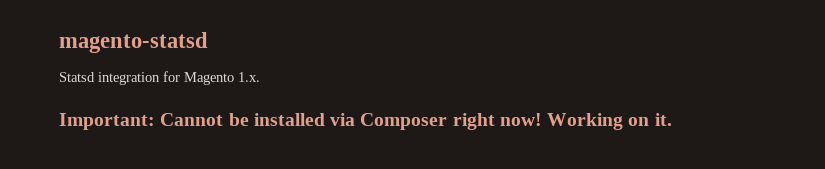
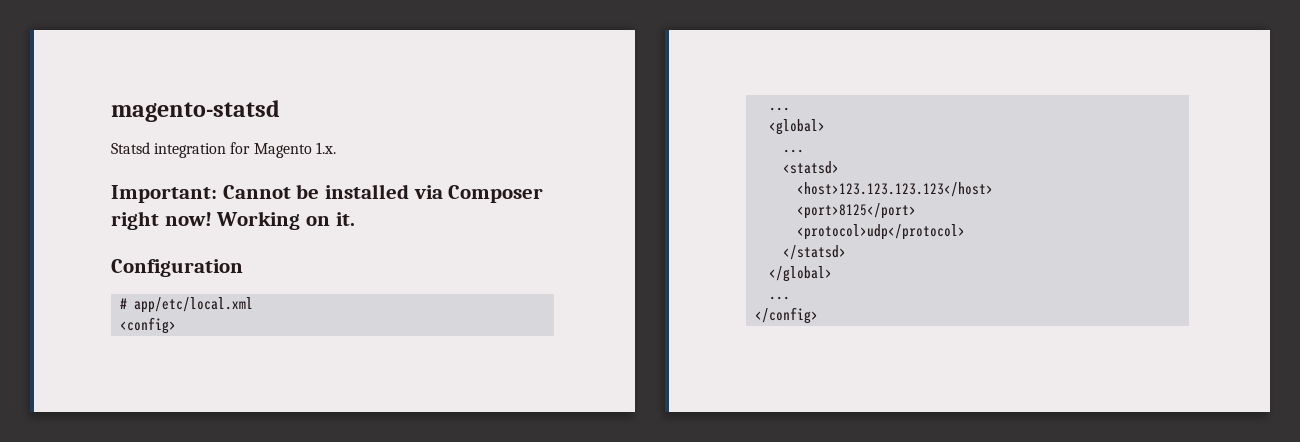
+ Configuration
+ # app/etc/local.xml
+ <config>
+ ...
+ <global>
+ ...
+ <statsd>
+ <host>123.123.123.123</host>
+ <port>8125</port>
+ <protocol>udp</protocol>
+ </statsd>
+ </global>
+ ...
+ </config>

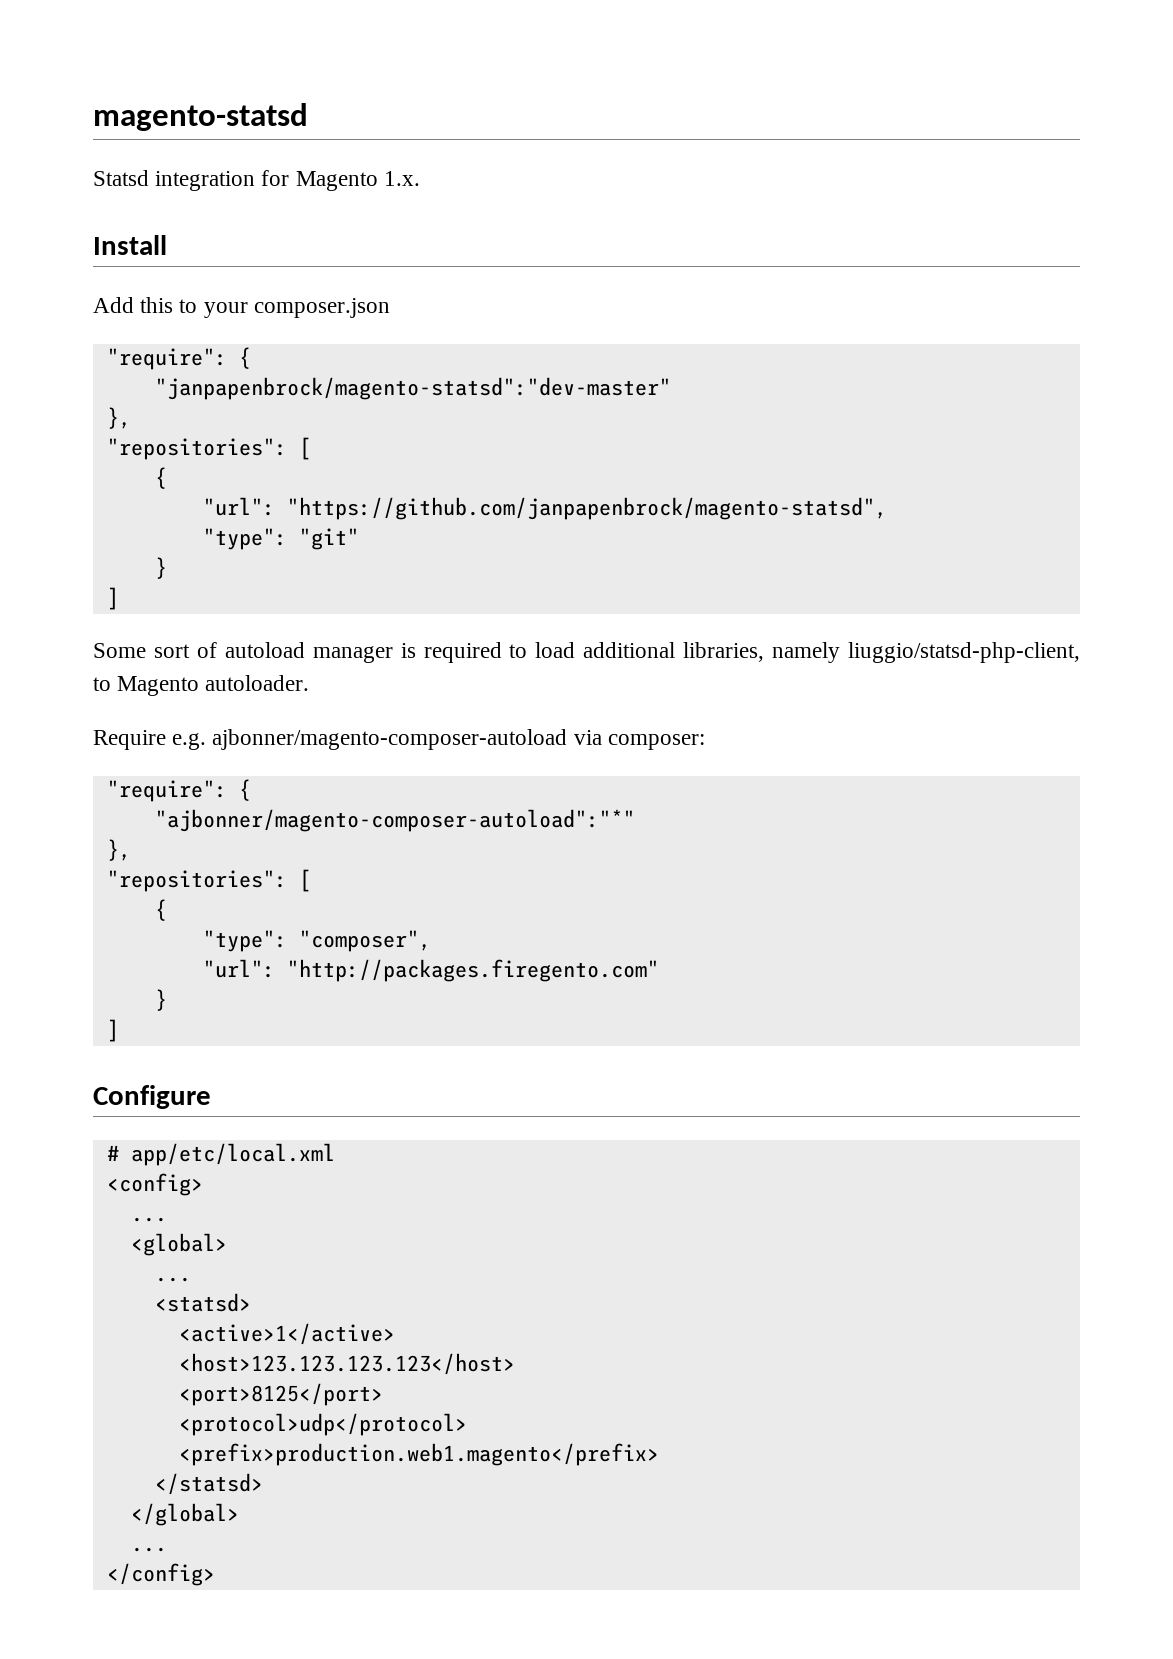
- Important: Cannot be installed via Composer right now! Working on it.
- Configuration
+ Install
+ Add this to your composer.json
+ "require": {
+ "janpapenbrock/magento-statsd":"dev-master"
+ },
+ "repositories": [
+ {
+ "url": "https://github.com/janpapenbrock/magento-statsd",
+ "type": "git"
+ }
+ ]
+ Some sort of autoload manager is required to load additional libraries, namely liuggio/statsd-php-client, to Magento autoloader.
+ Require e.g. ajbonner/magento-composer-autoload via composer:
+ "require": {
+ "ajbonner/magento-composer-autoload":"*"
+ },
+ "repositories": [
+ {
+ "type": "composer",
+ "url": "http://packages.firegento.com"
+ }
+ ]
+ Configure
+ <active>1</active>
+ <prefix>production.web1.magento</prefix>

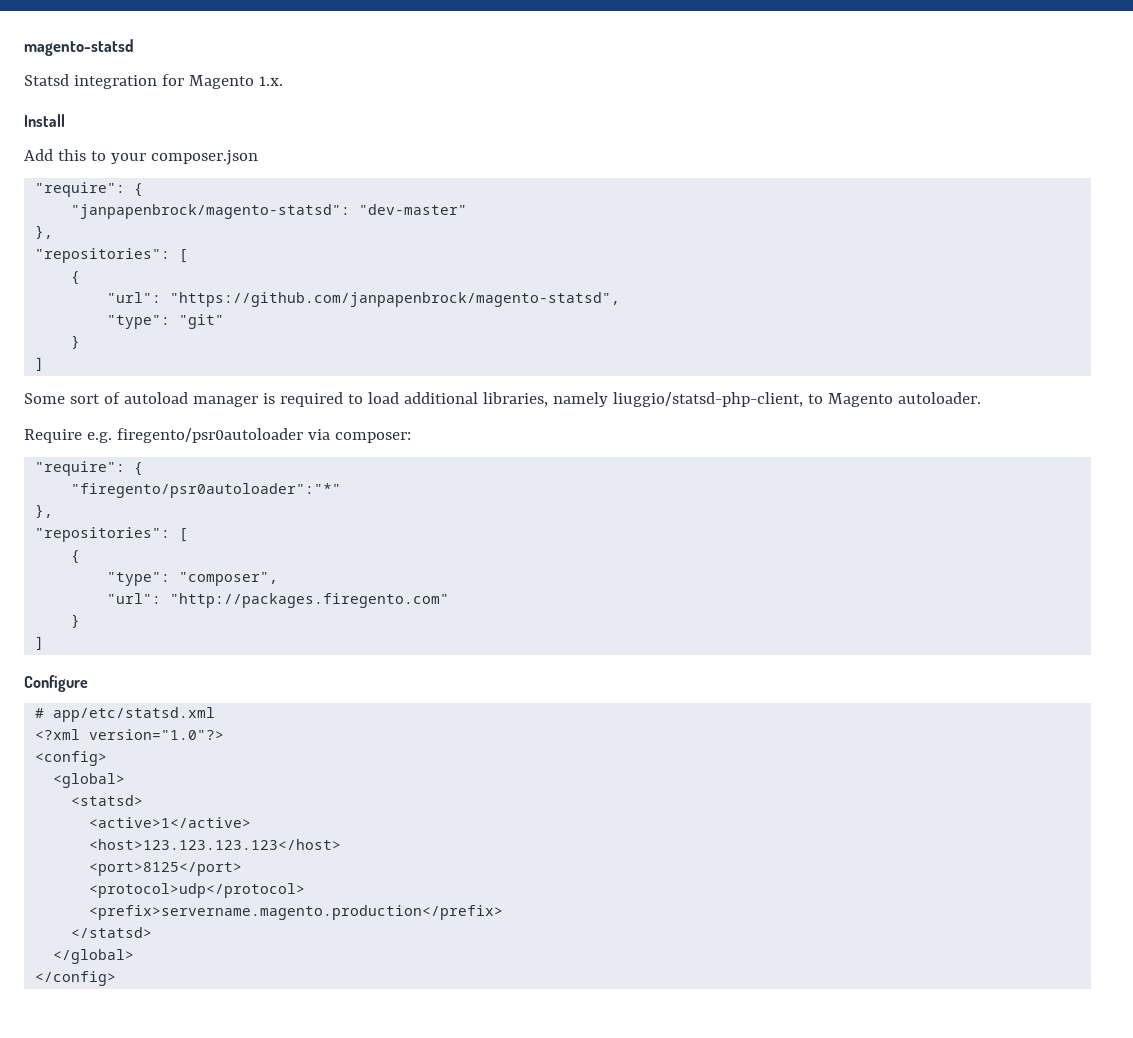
- "janpapenbrock/magento-statsd":"dev-master"
+ "janpapenbrock/magento-statsd": "dev-master"
- Require e.g. ajbonner/magento-composer-autoload via composer:
+ Require e.g. firegento/psr0autoloader via composer:
- "ajbonner/magento-composer-autoload":"*"
+ "firegento/psr0autoloader":"*"
- # app/etc/local.xml
+ # app/etc/statsd.xml
+ <?xml version="1.0"?>
  <config>
- ...
  <global>
- ...
- <prefix>production.web1.magento</prefix>
+ <prefix>servername.magento.production</prefix>
  </global>
- ...

